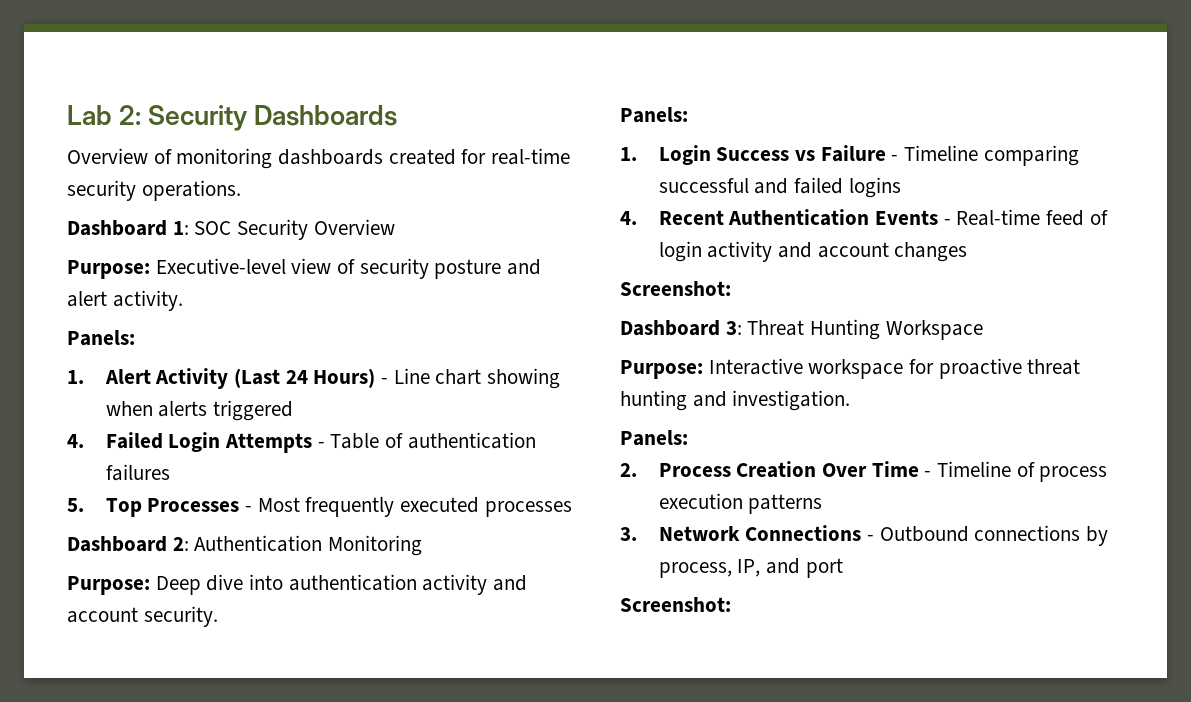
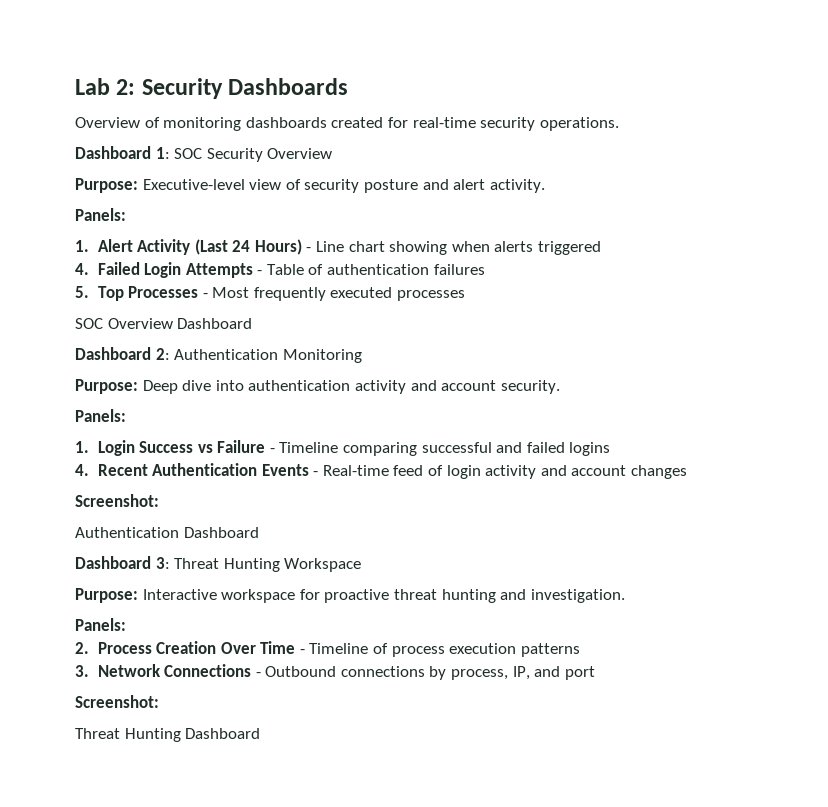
+ SOC Overview Dashboard
+ Authentication Dashboard
+ Threat Hunting Dashboard

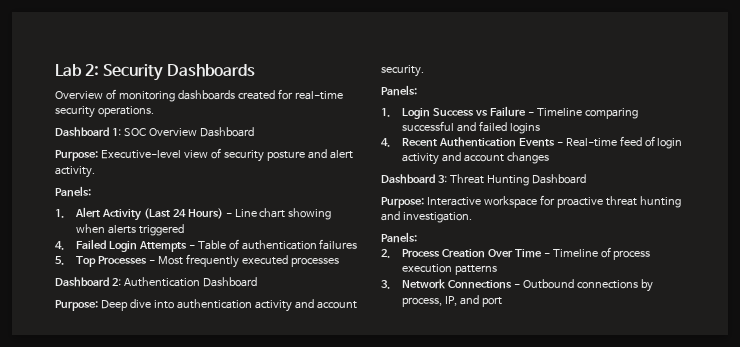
- Dashboard 1: SOC Security Overview
+ Dashboard 1: SOC Overview Dashboard
- SOC Overview Dashboard
- Dashboard 2: Authentication Monitoring
+ Dashboard 2: Authentication Dashboard
  4. Recent Authentication Events - Real-time feed of login activity and account changes
- Screenshot:
- Authentication Dashboard
- Dashboard 3: Threat Hunting Workspace
+ Dashboard 3: Threat Hunting Dashboard
  3. Network Connections - Outbound connections by process, IP, and port
- Screenshot:
- Threat Hunting Dashboard

